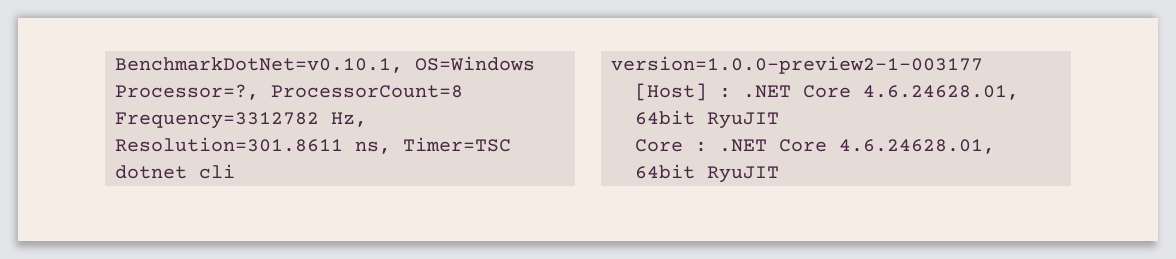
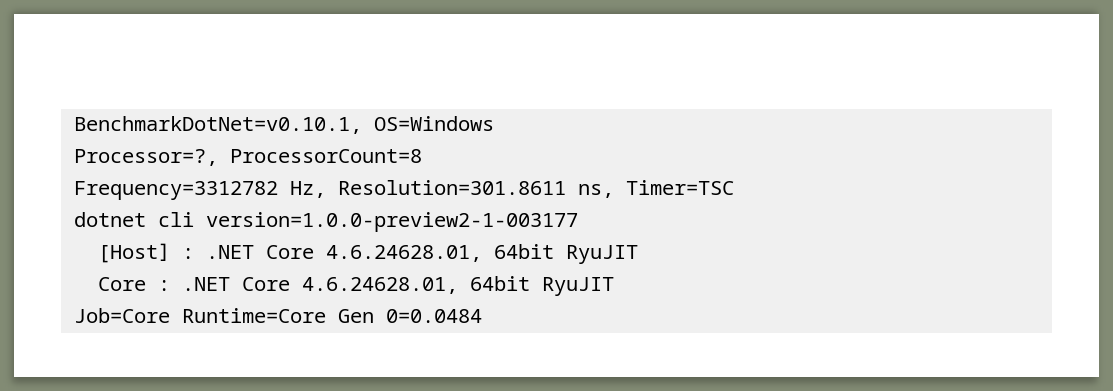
+ Job=Core Runtime=Core Gen 0=0.0484

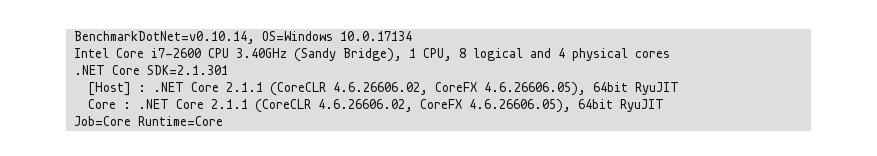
- BenchmarkDotNet=v0.10.1, OS=Windows
- Processor=?, ProcessorCount=8
- Frequency=3312782 Hz, Resolution=301.8611 ns, Timer=TSC
- dotnet cli version=1.0.0-preview2-1-003177
+ BenchmarkDotNet=v0.10.14, OS=Windows 10.0.17134
+ Intel Core i7-2600 CPU 3.40GHz (Sandy Bridge), 1 CPU, 8 logical and 4 physical cores
+ .NET Core SDK=2.1.301
- [Host] : .NET Core 4.6.24628.01, 64bit RyuJIT
+ [Host] : .NET Core 2.1.1 (CoreCLR 4.6.26606.02, CoreFX 4.6.26606.05), 64bit RyuJIT
- Core : .NET Core 4.6.24628.01, 64bit RyuJIT
+ Core : .NET Core 2.1.1 (CoreCLR 4.6.26606.02, CoreFX 4.6.26606.05), 64bit RyuJIT
- Job=Core Runtime=Core Gen 0=0.0484
+ Job=Core Runtime=Core

